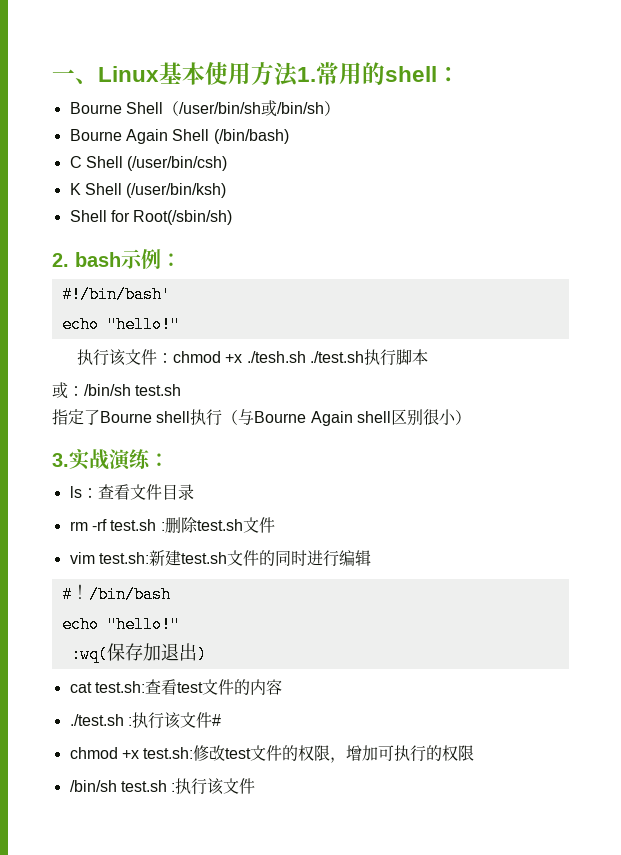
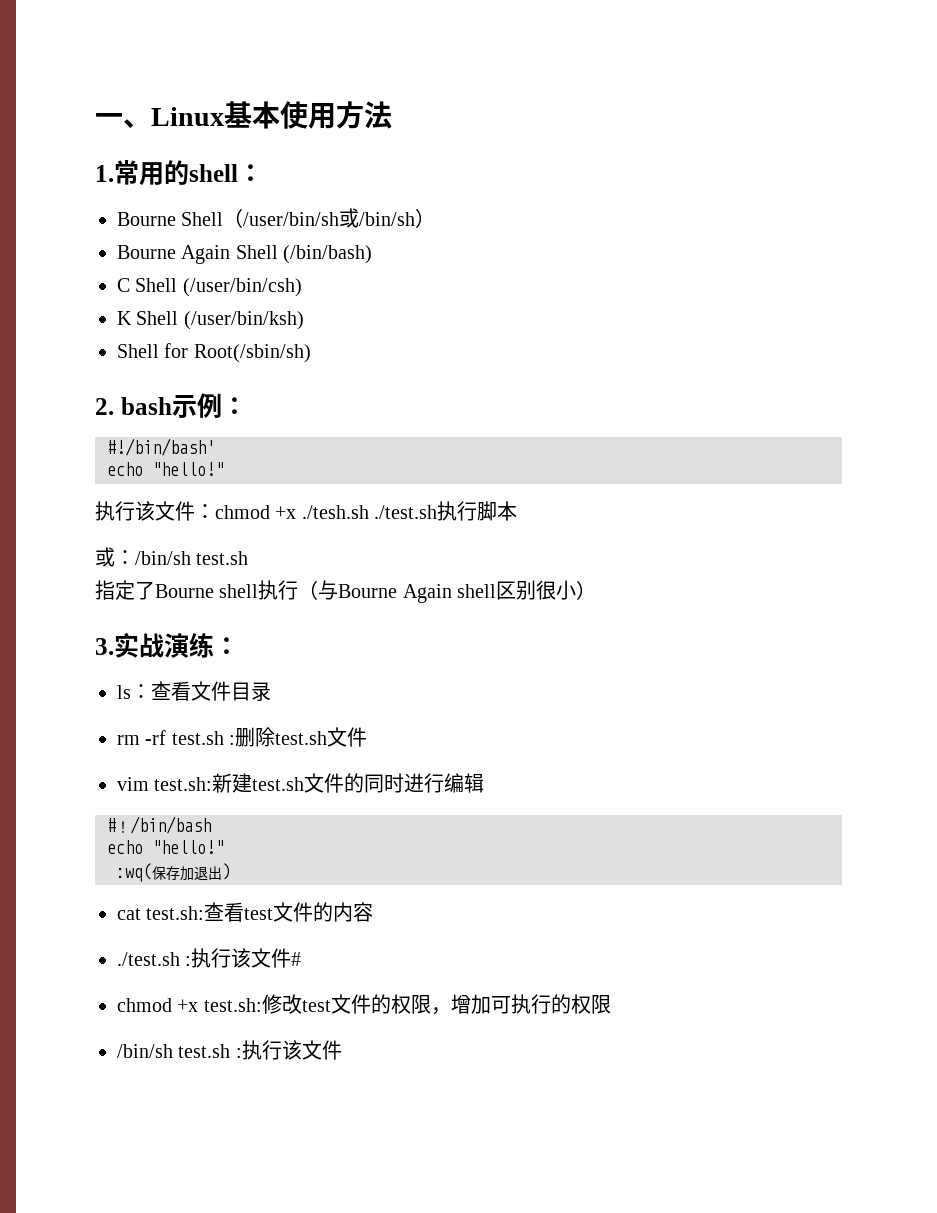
- 一、Linux基本使用方法1.常用的shell：
+ 一、Linux基本使用方法
+ 1.常用的shell：

